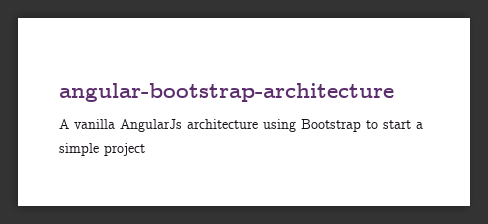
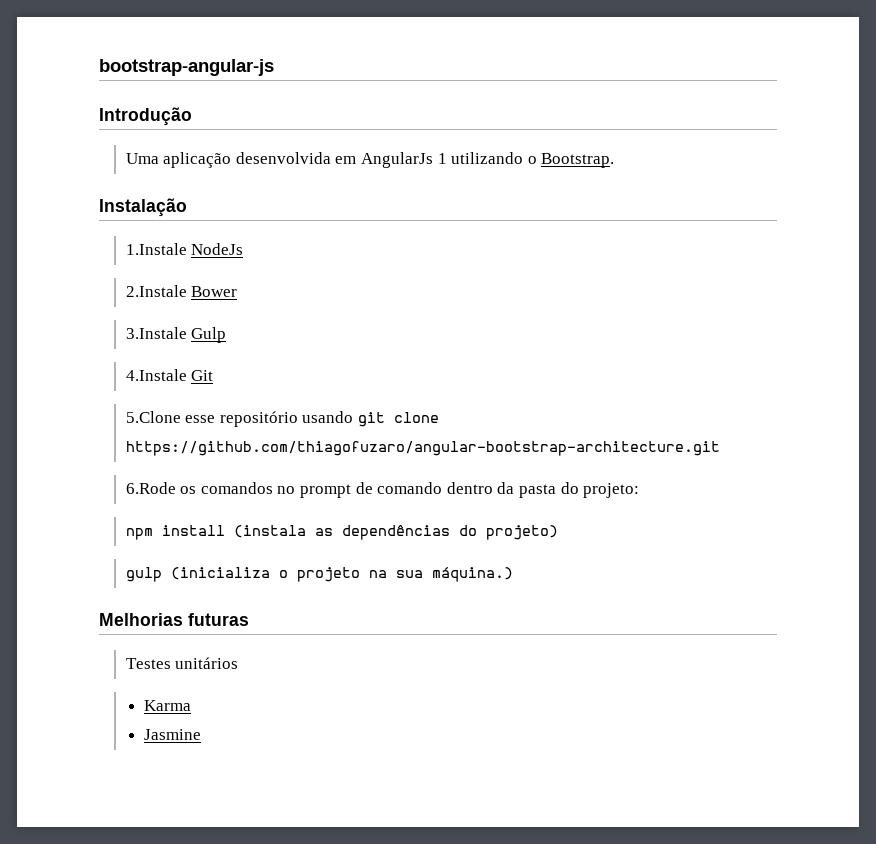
- angular-bootstrap-architecture
- A vanilla AngularJs architecture using Bootstrap to start a simple project
+ bootstrap-angular-js
+ Introdução
+ Uma aplicação desenvolvida em AngularJs 1 utilizando o Bootstrap.
+ Instalação
+ 1.Instale NodeJs
+ 2.Instale Bower
+ 3.Instale Gulp
+ 4.Instale Git
+ 5.Clone esse repositório usando git clone https://github.com/thiagofuzaro/angular-bootstrap-architecture.git
+ 6.Rode os comandos no prompt de comando dentro da pasta do projeto:
+ npm install (instala as dependências do projeto)
+ gulp (inicializa o projeto na sua máquina.)
+ Melhorias futuras
+ Testes unitários
+ Karma
+ Jasmine

